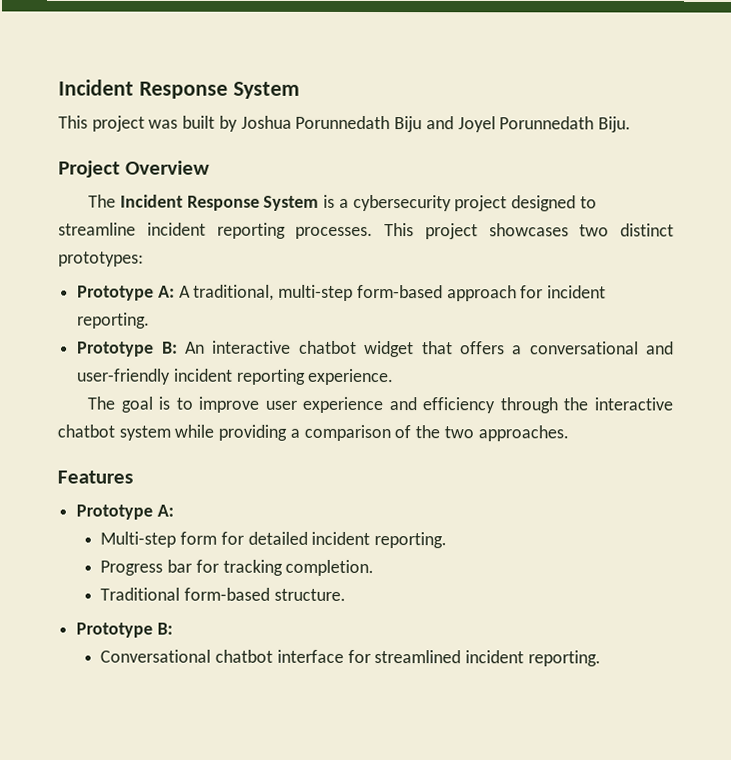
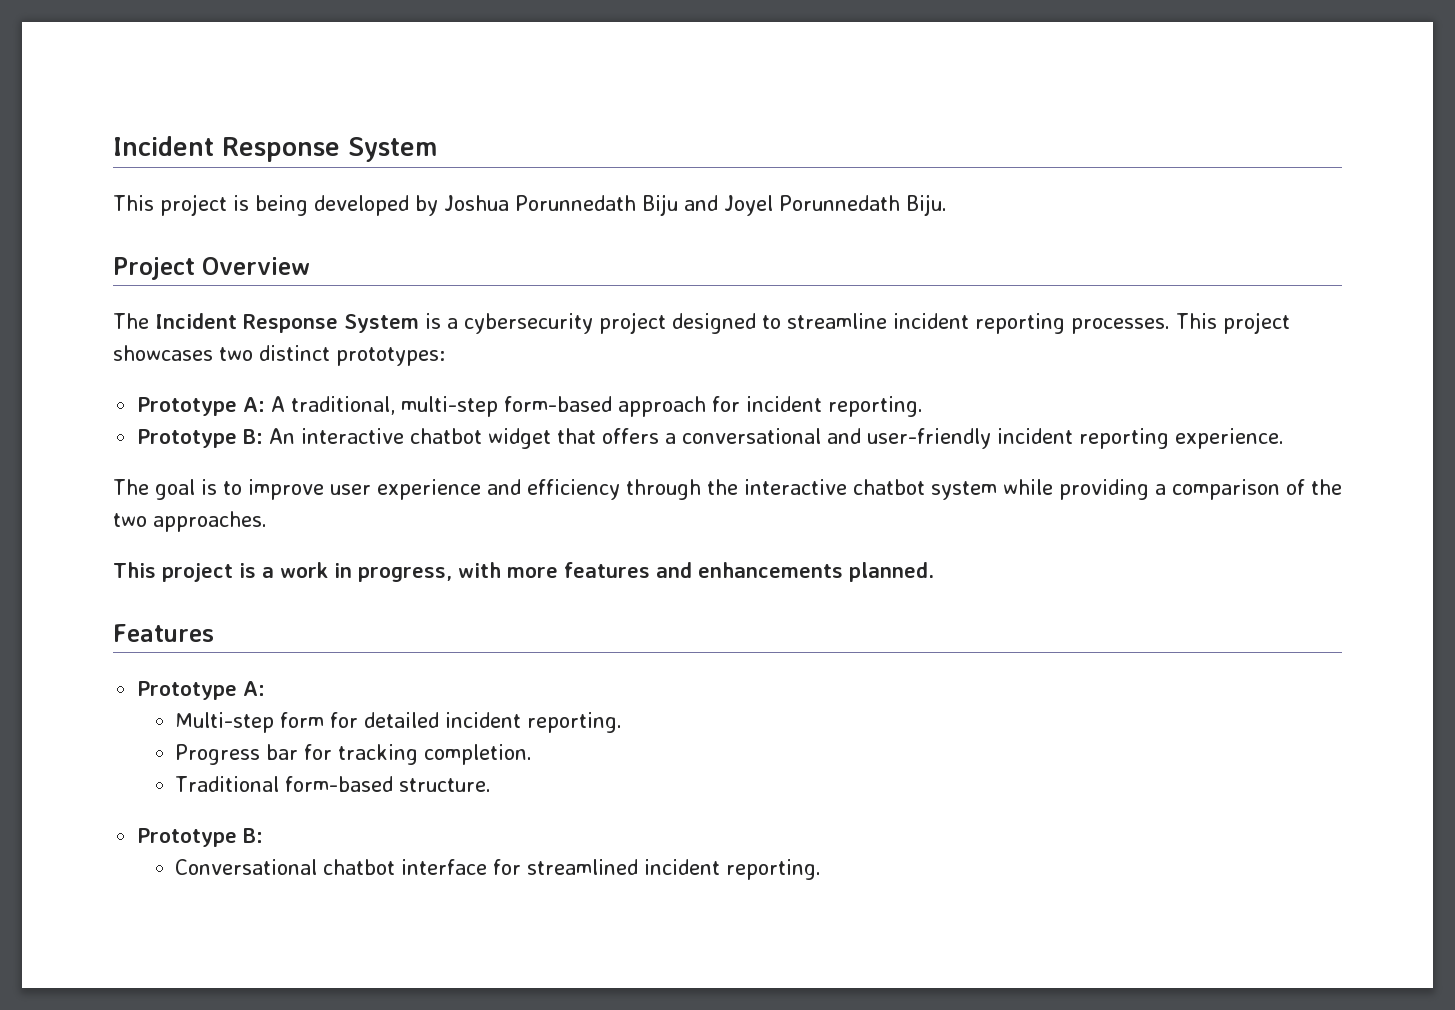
- This project was built by Joshua Porunnedath Biju and Joyel Porunnedath Biju.
+ This project is being developed by Joshua Porunnedath Biju and Joyel Porunnedath Biju.
+ This project is a work in progress, with more features and enhancements planned.

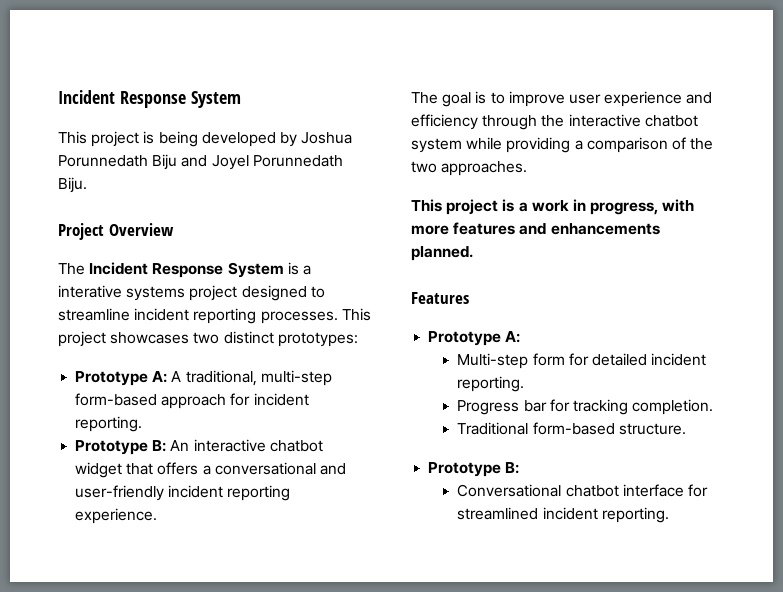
- The Incident Response System is a cybersecurity project designed to streamline incident reporting processes.
+ The Incident Response System is a interative systems project designed to streamline incident reporting processes.

